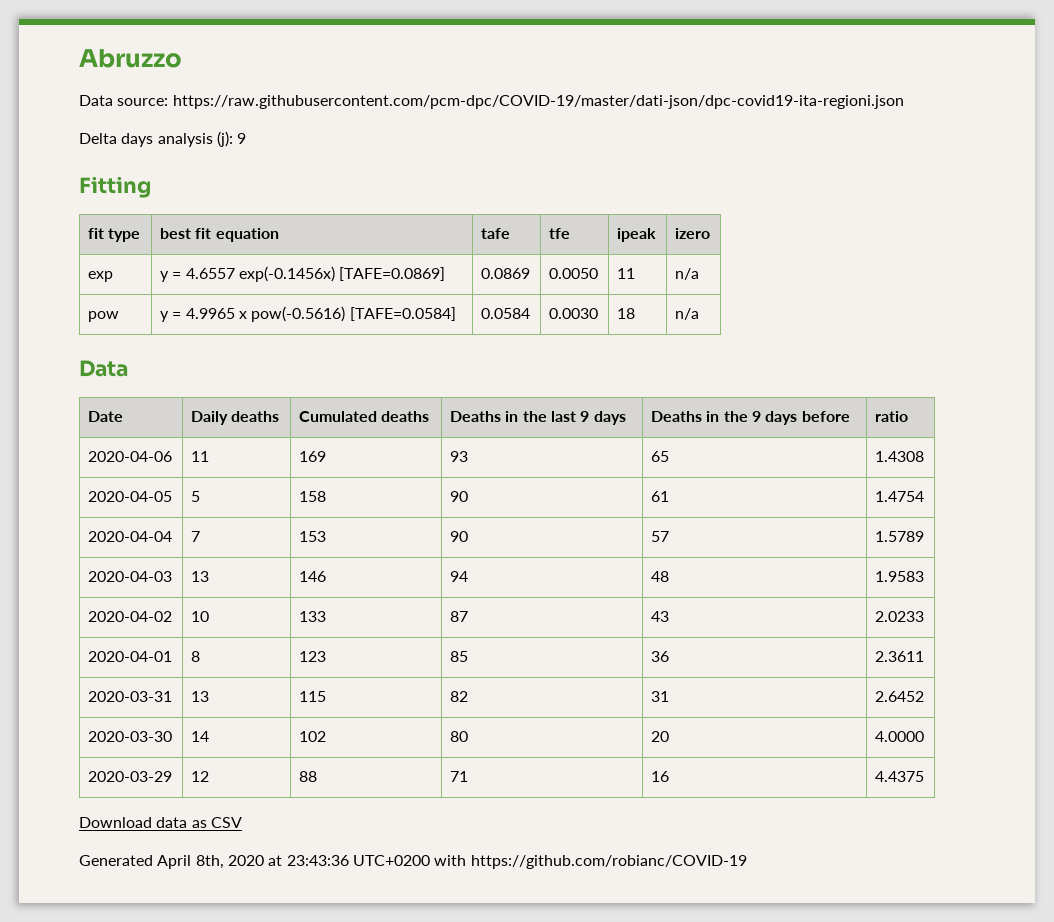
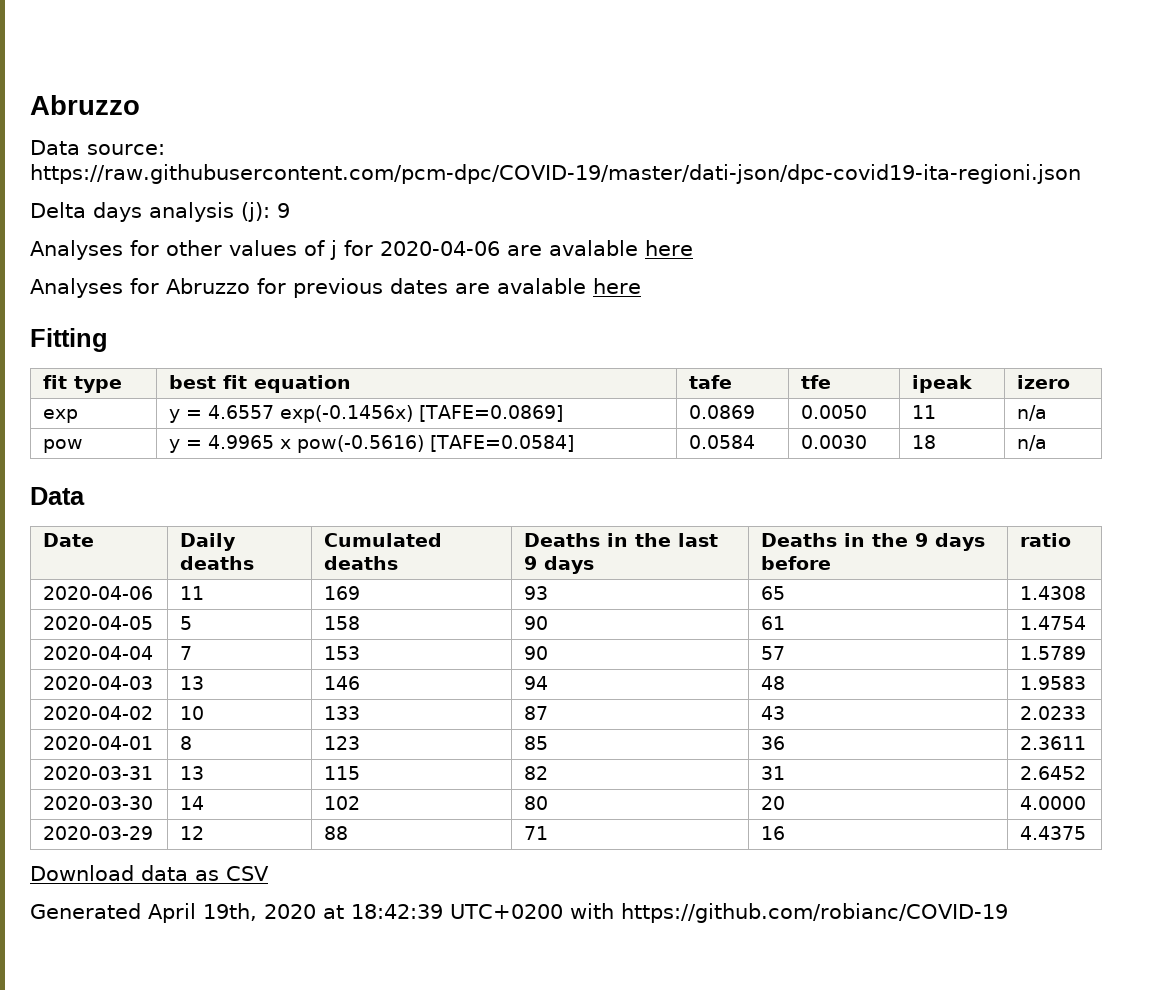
+ Analyses for other values of j for 2020-04-06 are avalable here
+ Analyses for Abruzzo for previous dates are avalable here
- Generated April 8th, 2020 at 23:43:36 UTC+0200 with https://github.com/robianc/COVID-19
+ Generated April 19th, 2020 at 18:42:39 UTC+0200 with https://github.com/robianc/COVID-19

